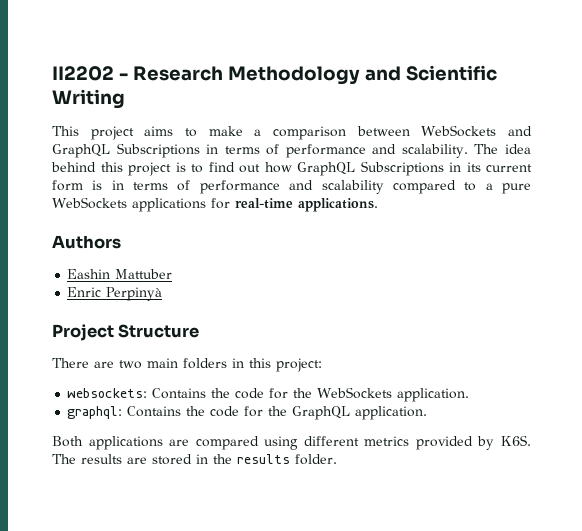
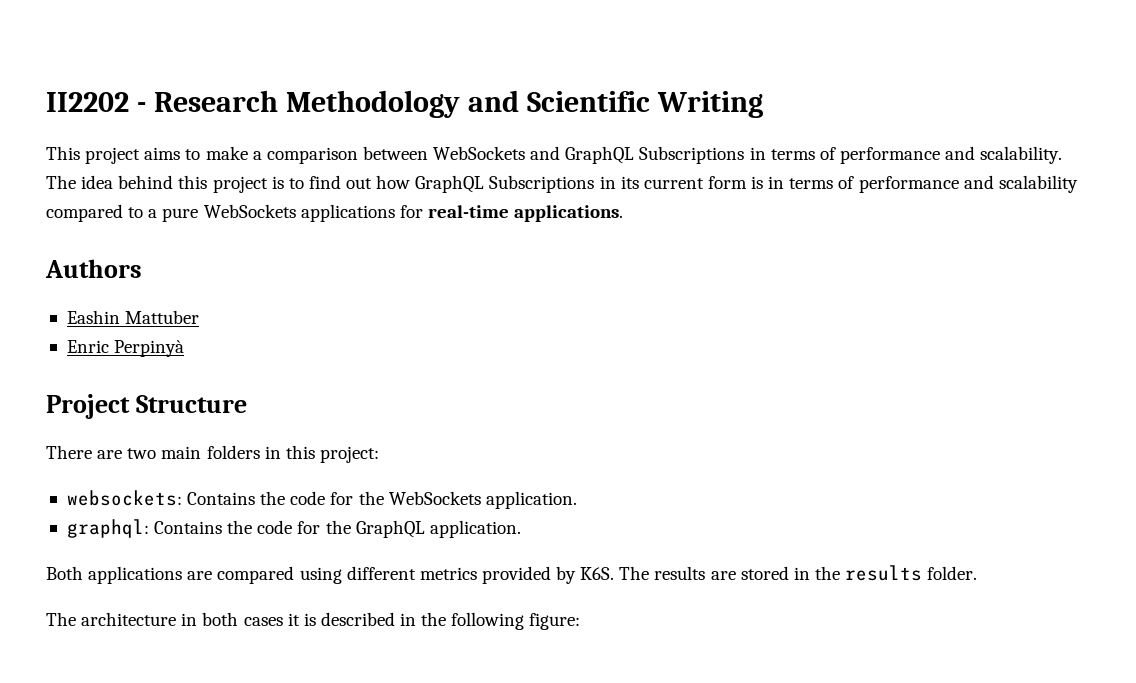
+ The architecture in both cases it is described in the following figure:

